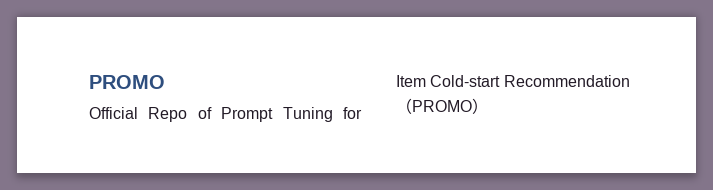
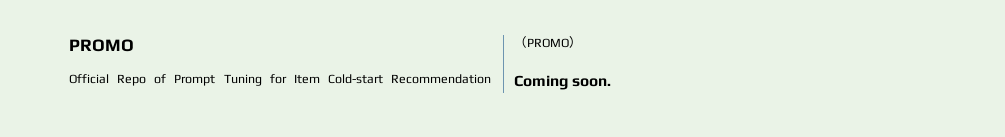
+ Coming soon.

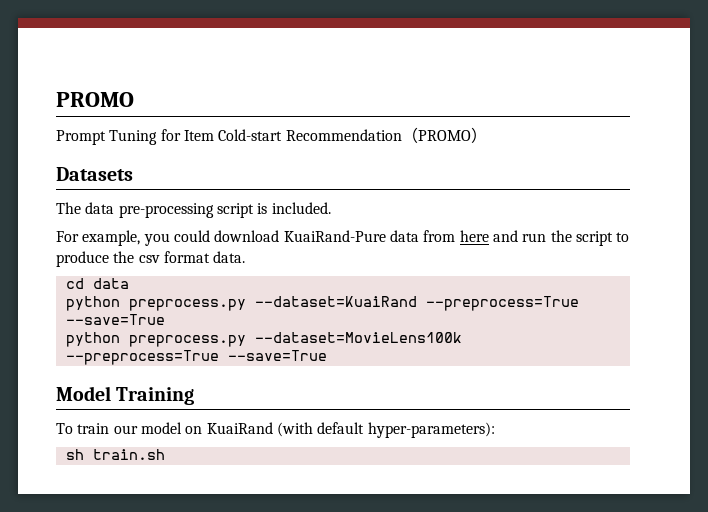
- Official Repo of Prompt Tuning for Item Cold-start Recommendation（PROMO）
+ Prompt Tuning for Item Cold-start Recommendation（PROMO）
- Coming soon.
+ Datasets
+ The data pre-processing script is included.
+ For example, you could download KuaiRand-Pure data from here and run the script to produce the csv format data.
+ cd data
+ python preprocess.py --dataset=KuaiRand --preprocess=True --save=True
+ python preprocess.py --dataset=MovieLens100k --preprocess=True --save=True
+ Model Training
+ To train our model on KuaiRand (with default hyper-parameters):
+ sh train.sh

